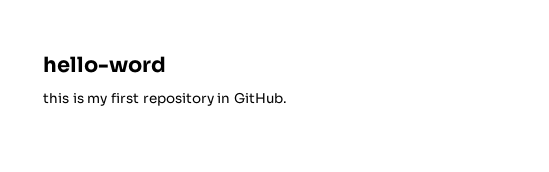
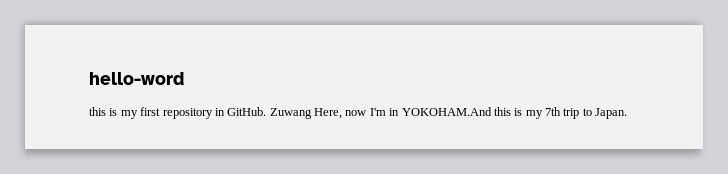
+ Zuwang Here, now I'm in YOKOHAM.And this is my 7th trip to Japan.

